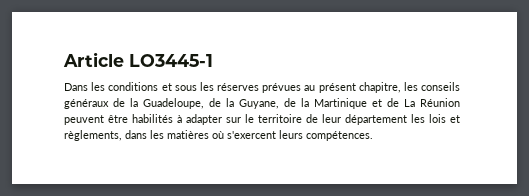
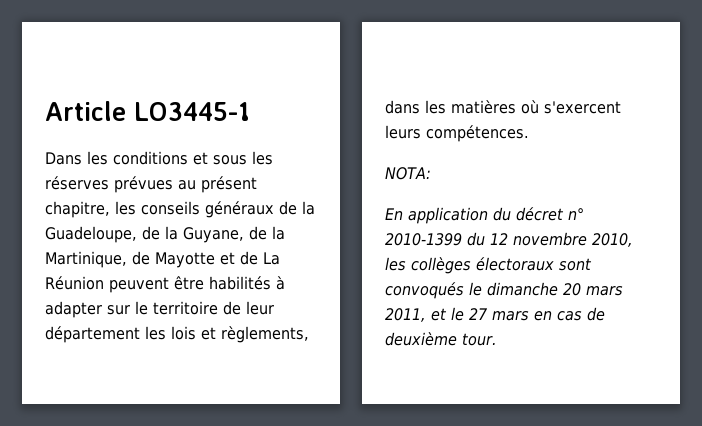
- Dans les conditions et sous les réserves prévues au présent chapitre, les conseils généraux de la Guadeloupe, de la Guyane, de la Martinique et de La Réunion peuvent être habilités à adapter sur le territoire de leur département les lois et règlements, dans les matières où s'exercent leurs compétences.
+ Dans les conditions et sous les réserves prévues au présent chapitre, les conseils généraux de la Guadeloupe, de la Guyane, de la Martinique, de Mayotte et de La Réunion peuvent être habilités à adapter sur le territoire de leur département les lois et règlements, dans les matières où s'exercent leurs compétences.
+ NOTA:
+ En application du décret n° 2010-1399 du 12 novembre 2010, les collèges électoraux sont convoqués le dimanche 20 mars 2011, et le 27 mars en cas de deuxième tour.

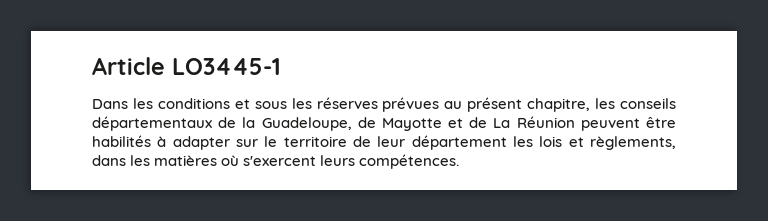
- Dans les conditions et sous les réserves prévues au présent chapitre, les conseils généraux de la Guadeloupe, de la Guyane, de la Martinique, de Mayotte et de La Réunion peuvent être habilités à adapter sur le territoire de leur département les lois et règlements, dans les matières où s'exercent leurs compétences.
+ Dans les conditions et sous les réserves prévues au présent chapitre, les conseils départementaux de la Guadeloupe, de Mayotte et de La Réunion peuvent être habilités à adapter sur le territoire de leur département les lois et règlements, dans les matières où s'exercent leurs compétences.
- NOTA:
- En application du décret n° 2010-1399 du 12 novembre 2010, les collèges électoraux sont convoqués le dimanche 20 mars 2011, et le 27 mars en cas de deuxième tour.

